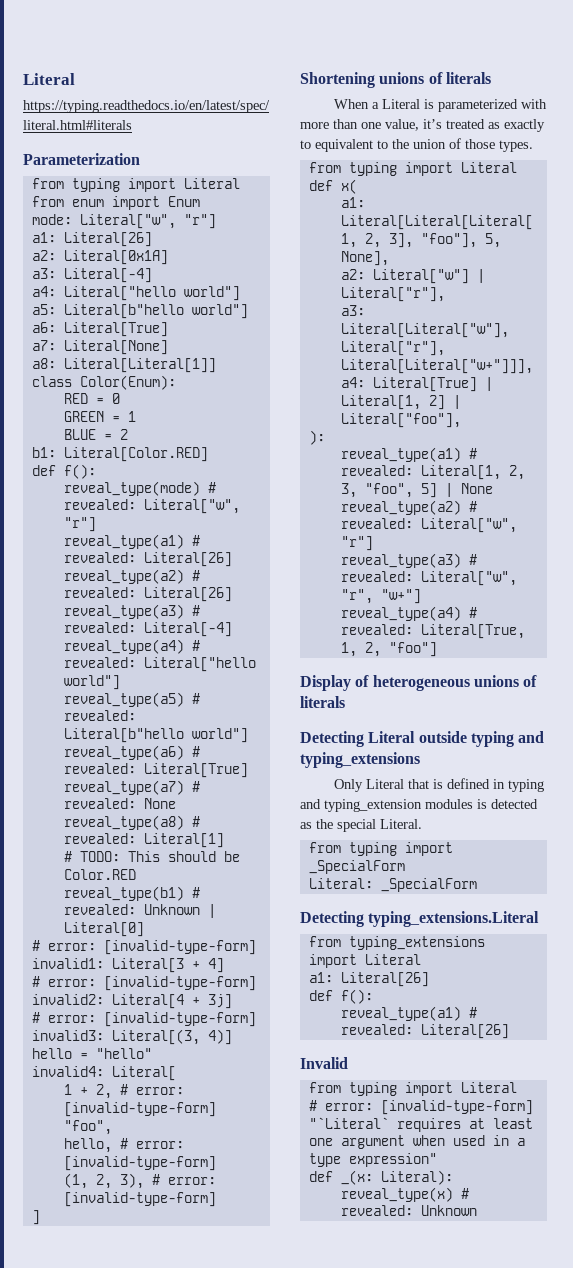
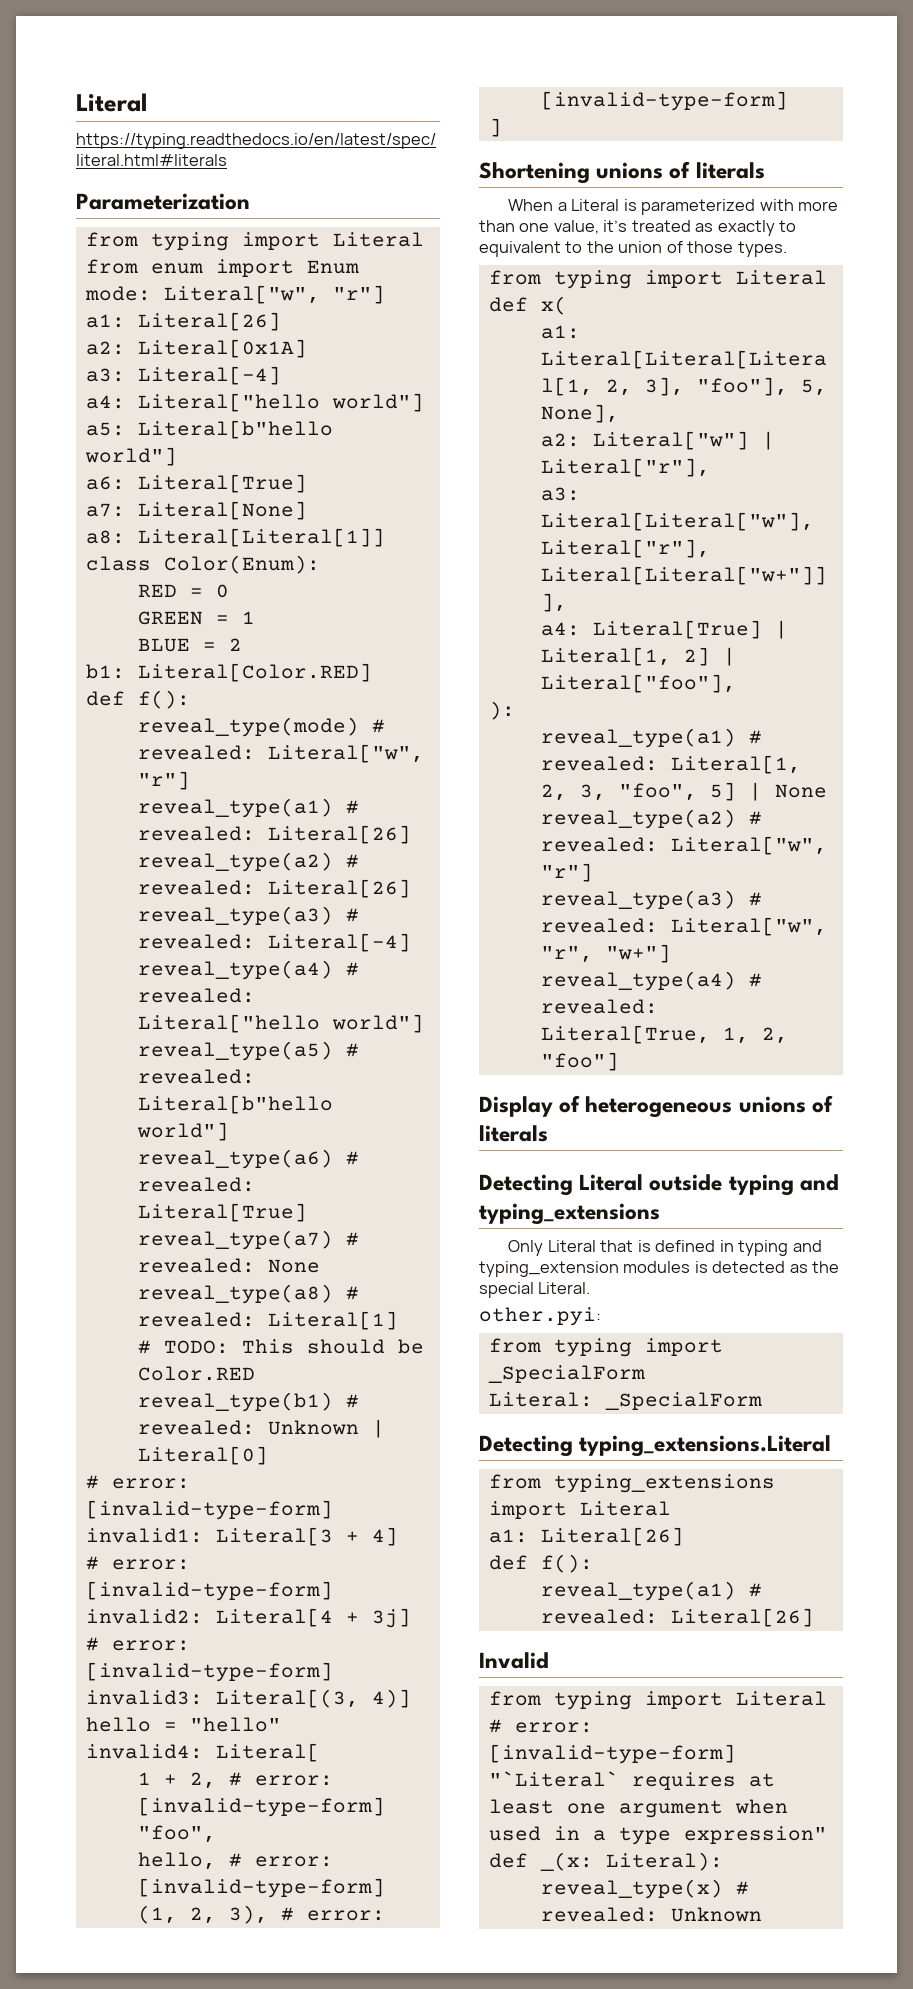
+ other.pyi:

